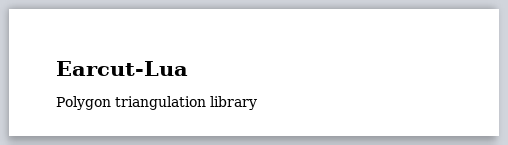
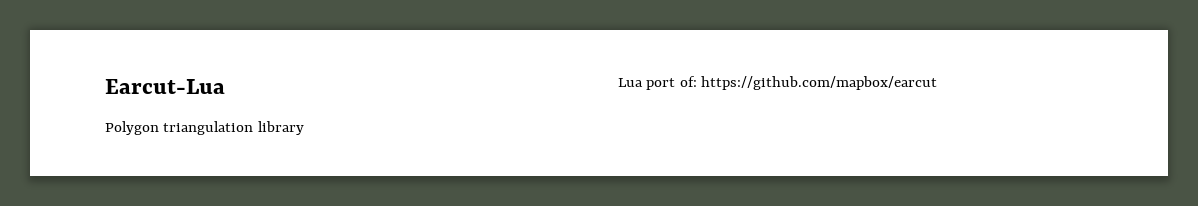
+ Lua port of: https://github.com/mapbox/earcut

